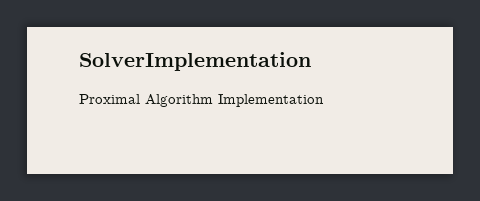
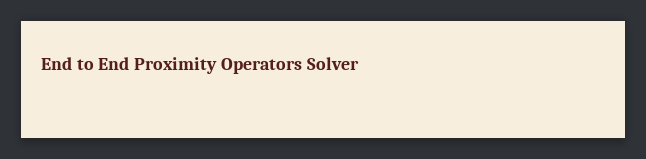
- SolverImplementation
- Proximal Algorithm Implementation
+ End to End Proximity Operators Solver

